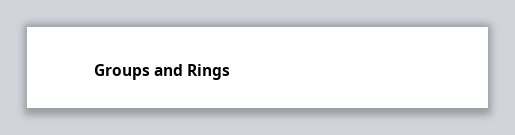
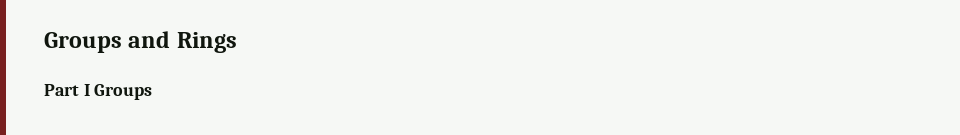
+ Part I Groups

